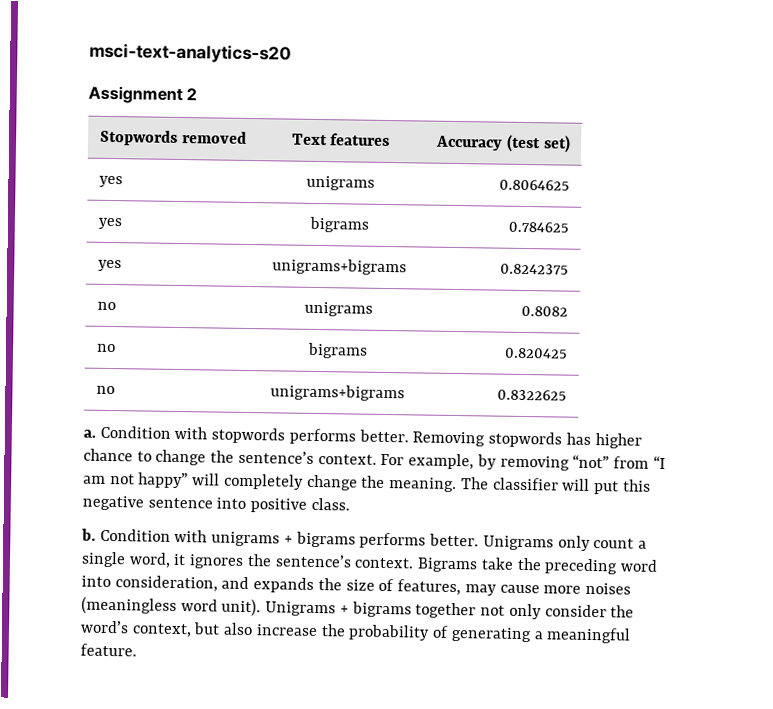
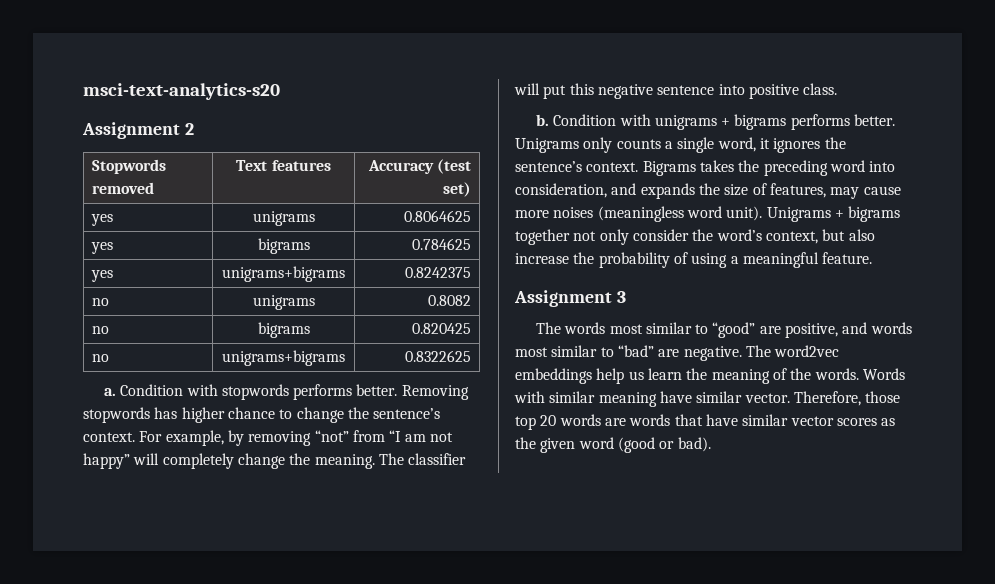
- Unigrams only count a single word, it ignores the sentence’s context.
+ Unigrams only counts a single word, it ignores the sentence’s context.
- Bigrams take the preceding word into consideration, and expands the size of features, may cause more noises (meaningless word unit).
+ Bigrams takes the preceding word into consideration, and expands the size of features, may cause more noises (meaningless word unit).
- Unigrams + bigrams together not only consider the word’s context, but also increase the probability of generating a meaningful feature.
+ Unigrams + bigrams together not only consider the word’s context, but also increase the probability of using a meaningful feature.
+ Assignment 3
+ The words most similar to “good” are positive, and words most similar to “bad” are negative. The word2vec embeddings help us learn the meaning of the words. Words with similar meaning have similar vector. Therefore, those top 20 words are words that have similar vector scores as the given word (good or bad).

